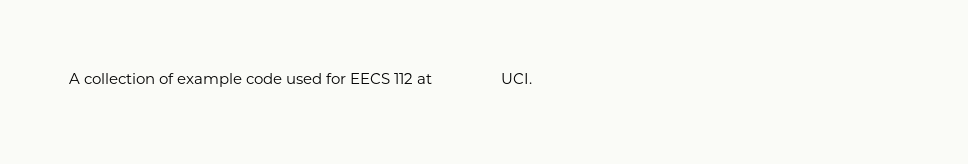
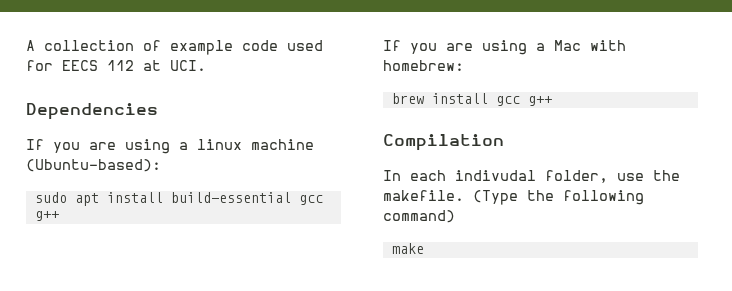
+ Dependencies
+ If you are using a linux machine (Ubuntu-based):
+ sudo apt install build-essential gcc g++
+ If you are using a Mac with homebrew:
+ brew install gcc g++
+ Compilation
+ In each indivudal folder, use the makefile. (Type the following command)
+ make

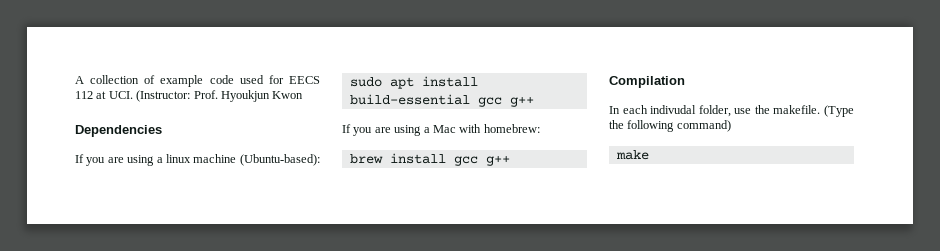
- A collection of example code used for EECS 112 at UCI.
+ A collection of example code used for EECS 112 at UCI. (Instructor: Prof. Hyoukjun Kwon

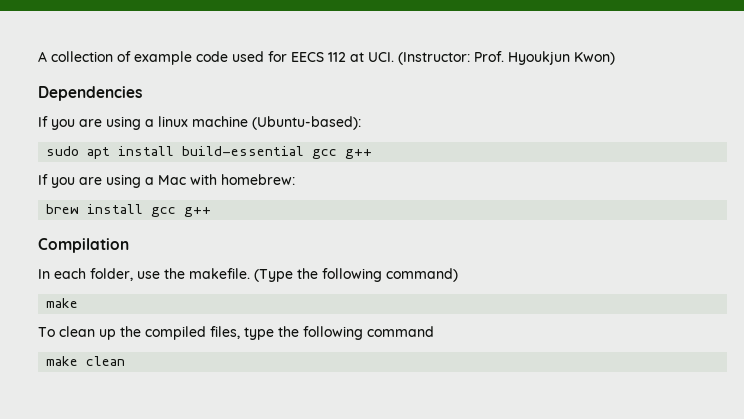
- A collection of example code used for EECS 112 at UCI. (Instructor: Prof. Hyoukjun Kwon
+ A collection of example code used for EECS 112 at UCI. (Instructor: Prof. Hyoukjun Kwon)
- In each indivudal folder, use the makefile.
+ In each folder, use the makefile.
+ To clean up the compiled files, type the following command
+ make clean

